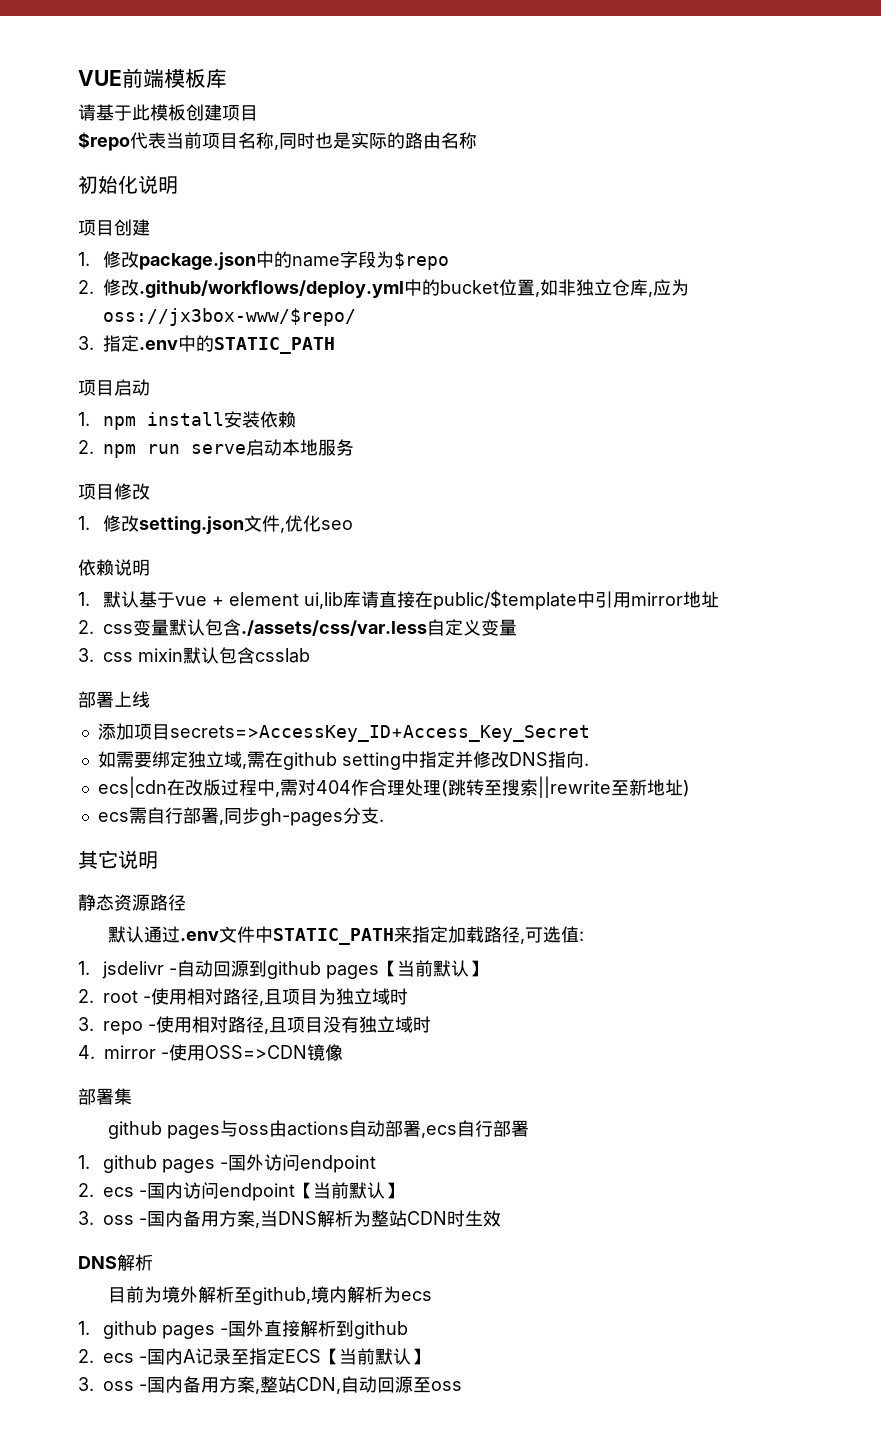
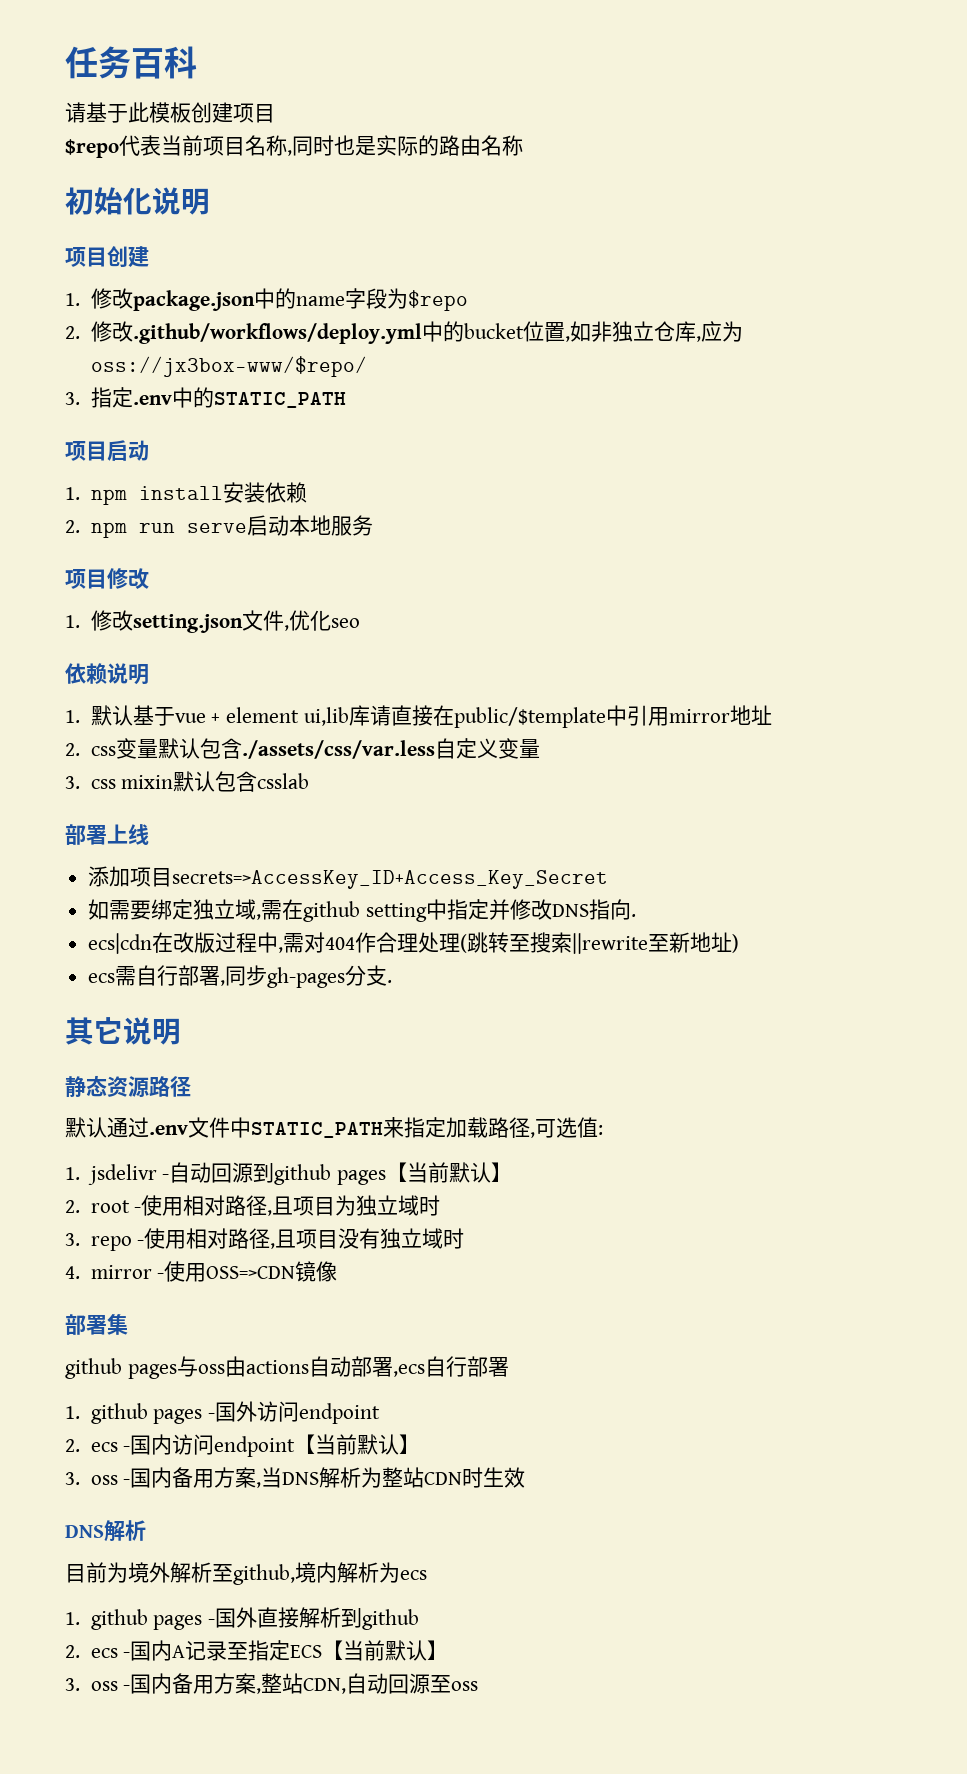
- VUE前端模板库
+ 任务百科

